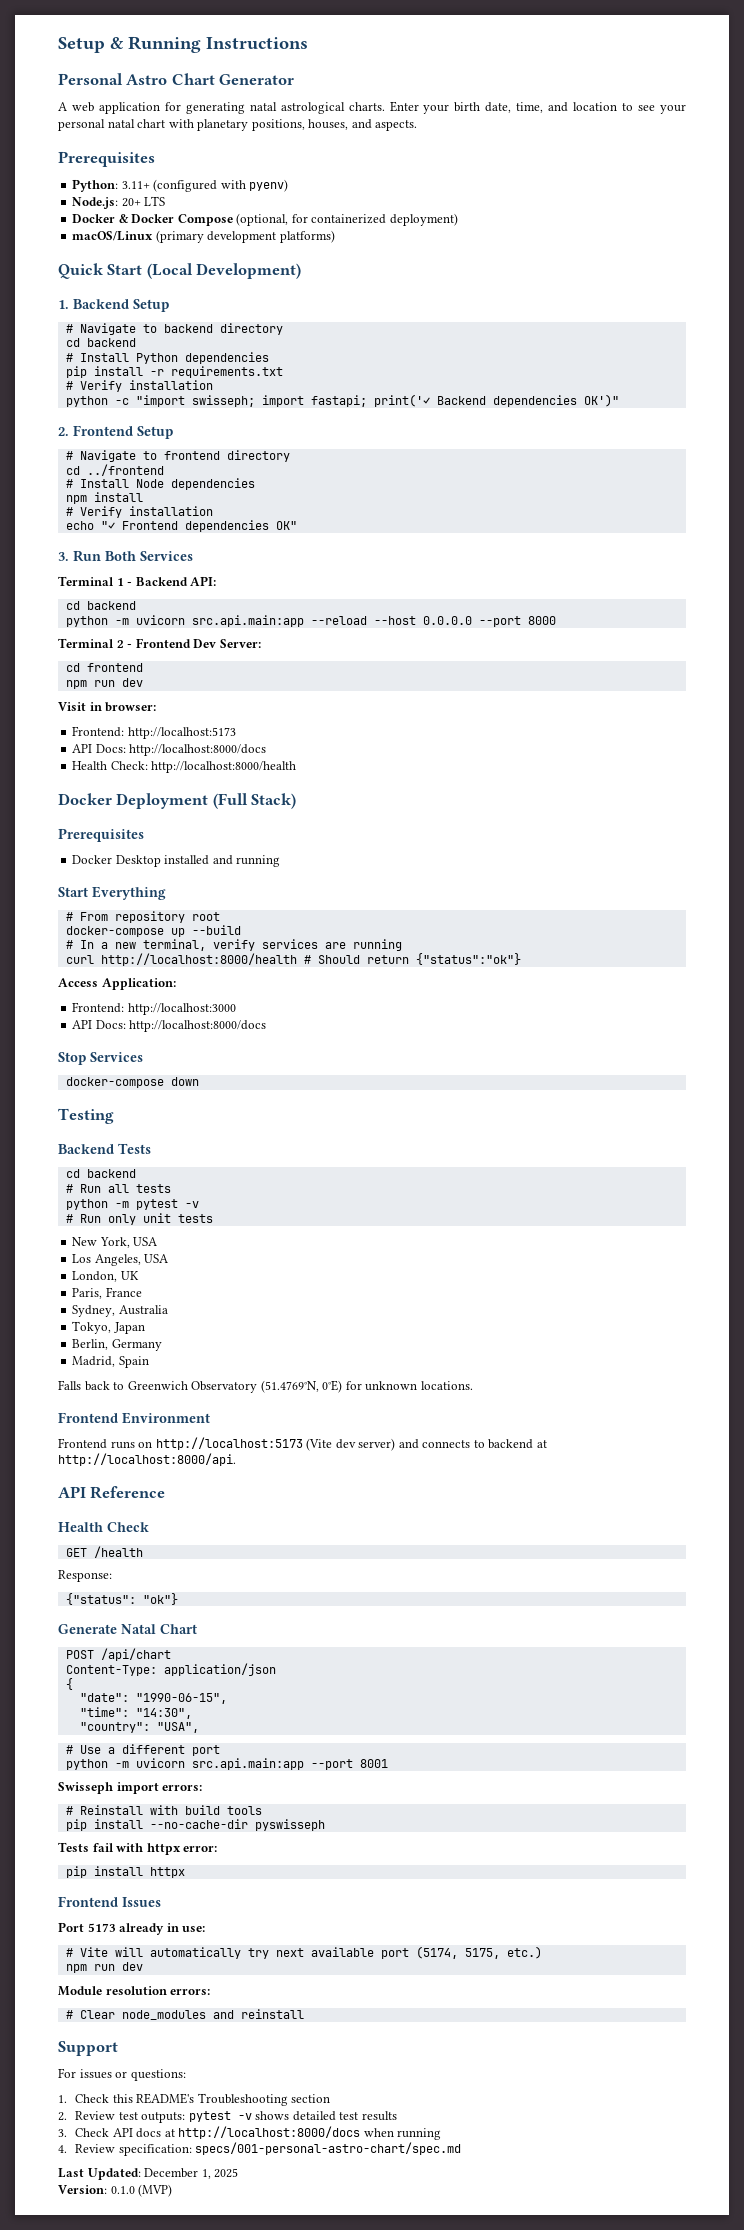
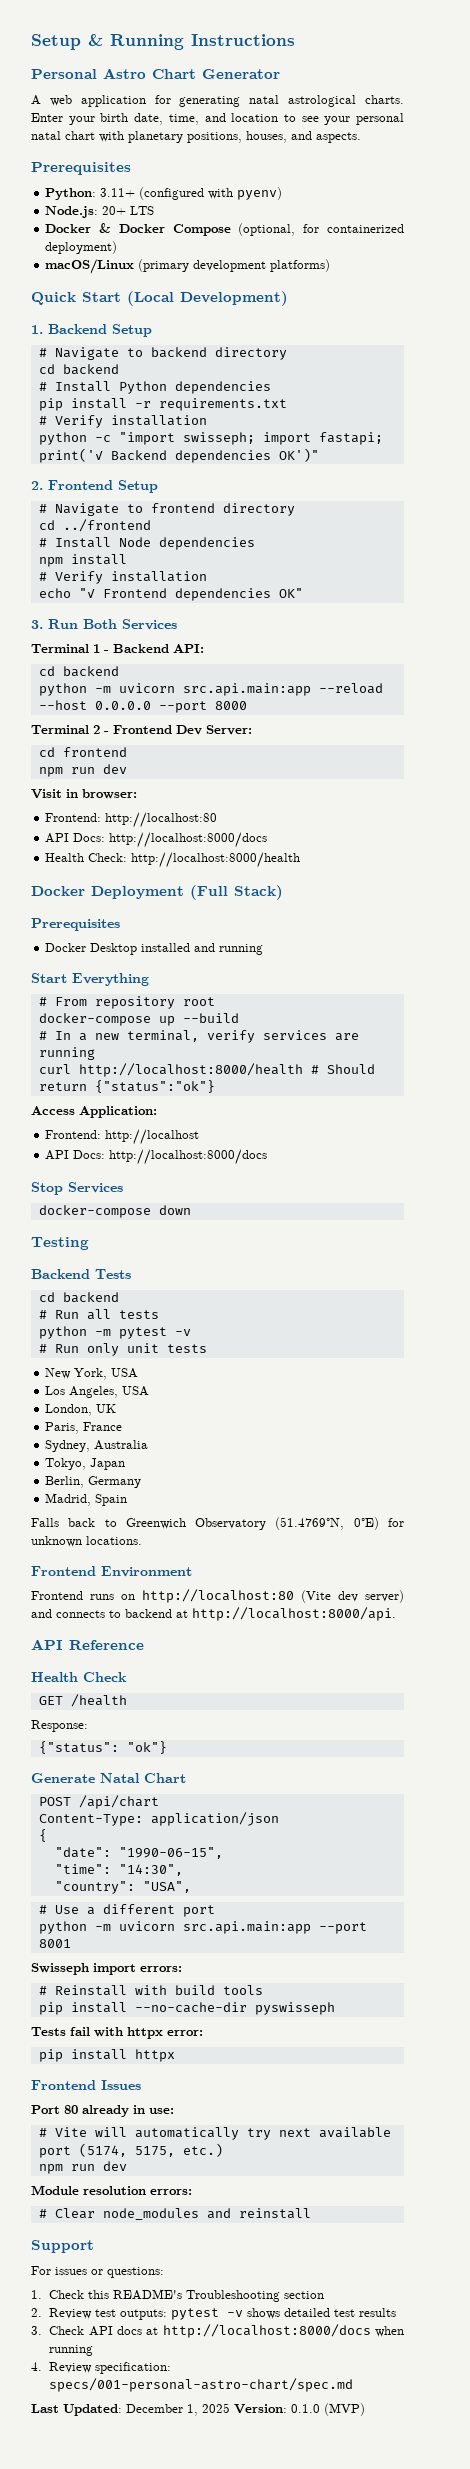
- Frontend: http://localhost:5173
+ Frontend: http://localhost:80
- Frontend: http://localhost:3000
+ Frontend: http://localhost
- Frontend runs on http://localhost:5173 (Vite dev server) and connects to backend at http://localhost:8000/api.
+ Frontend runs on http://localhost:80 (Vite dev server) and connects to backend at http://localhost:8000/api.
- Port 5173 already in use:
+ Port 80 already in use:
- Last Updated: December 1, 2025
- Version: 0.1.0 (MVP)
+ Last Updated: December 1, 2025 Version: 0.1.0 (MVP)

